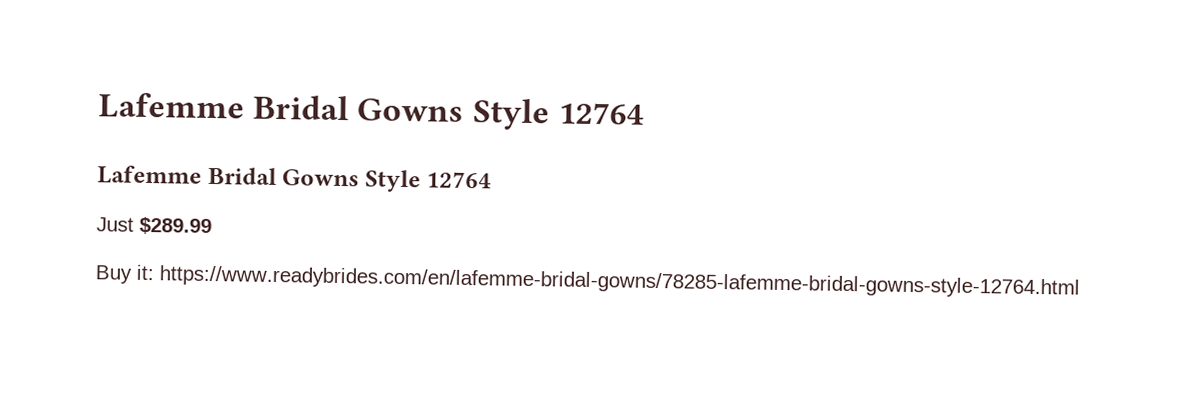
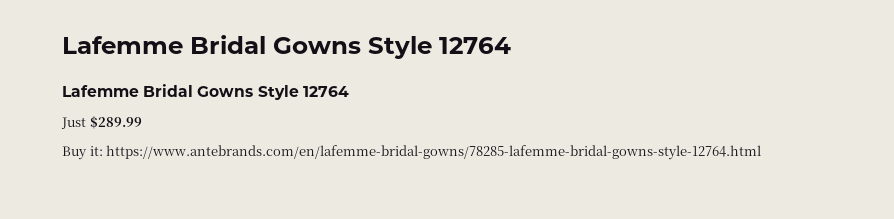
- Buy it: https://www.readybrides.com/en/lafemme-bridal-gowns/78285-lafemme-bridal-gowns-style-12764.html
+ Buy it: https://www.antebrands.com/en/lafemme-bridal-gowns/78285-lafemme-bridal-gowns-style-12764.html

